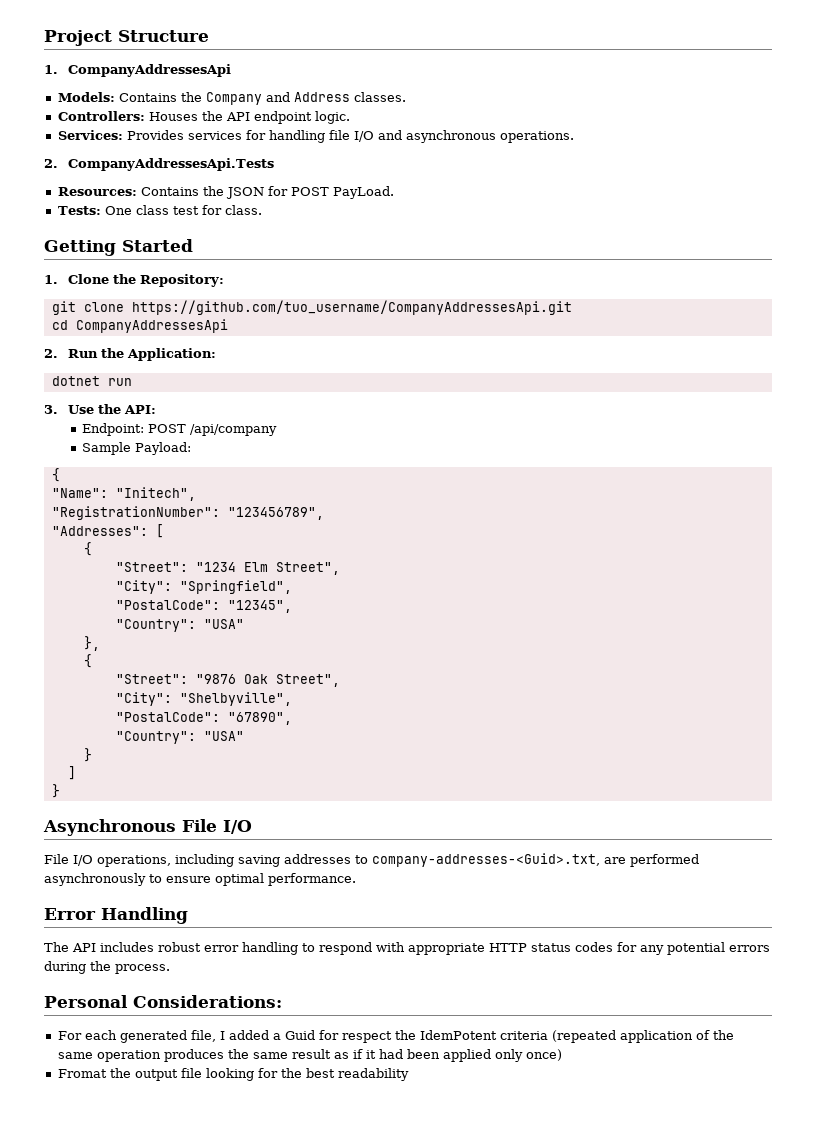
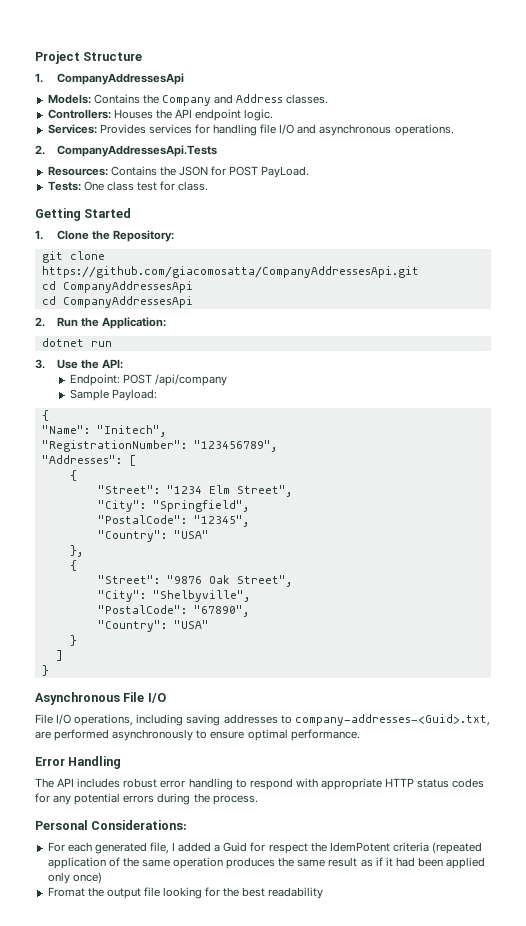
- git clone https://github.com/tuo_username/CompanyAddressesApi.git
+ git clone https://github.com/giacomosatta/CompanyAddressesApi.git
+ cd CompanyAddressesApi

